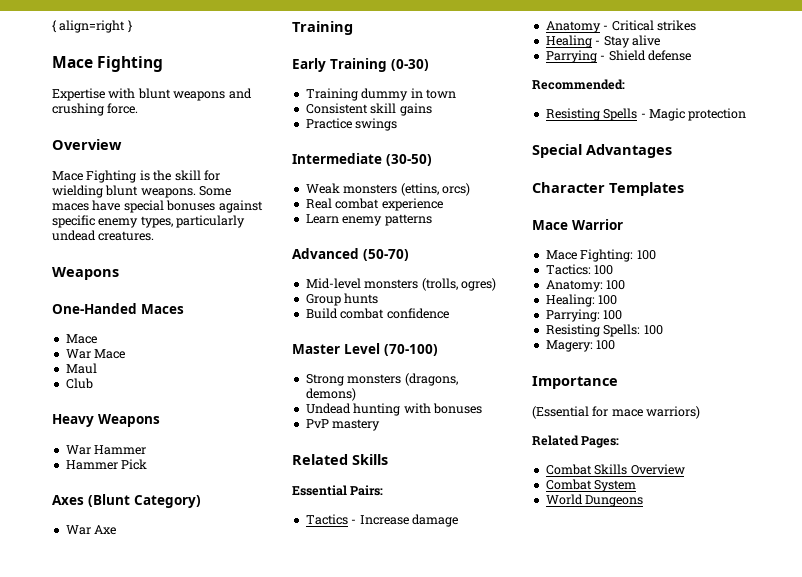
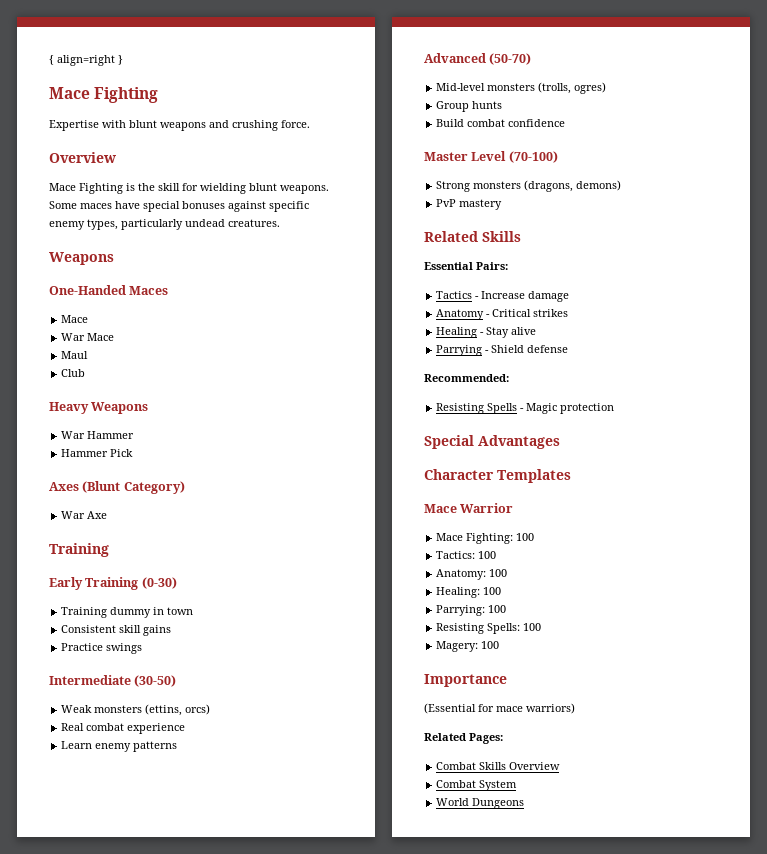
- Undead hunting with bonuses

